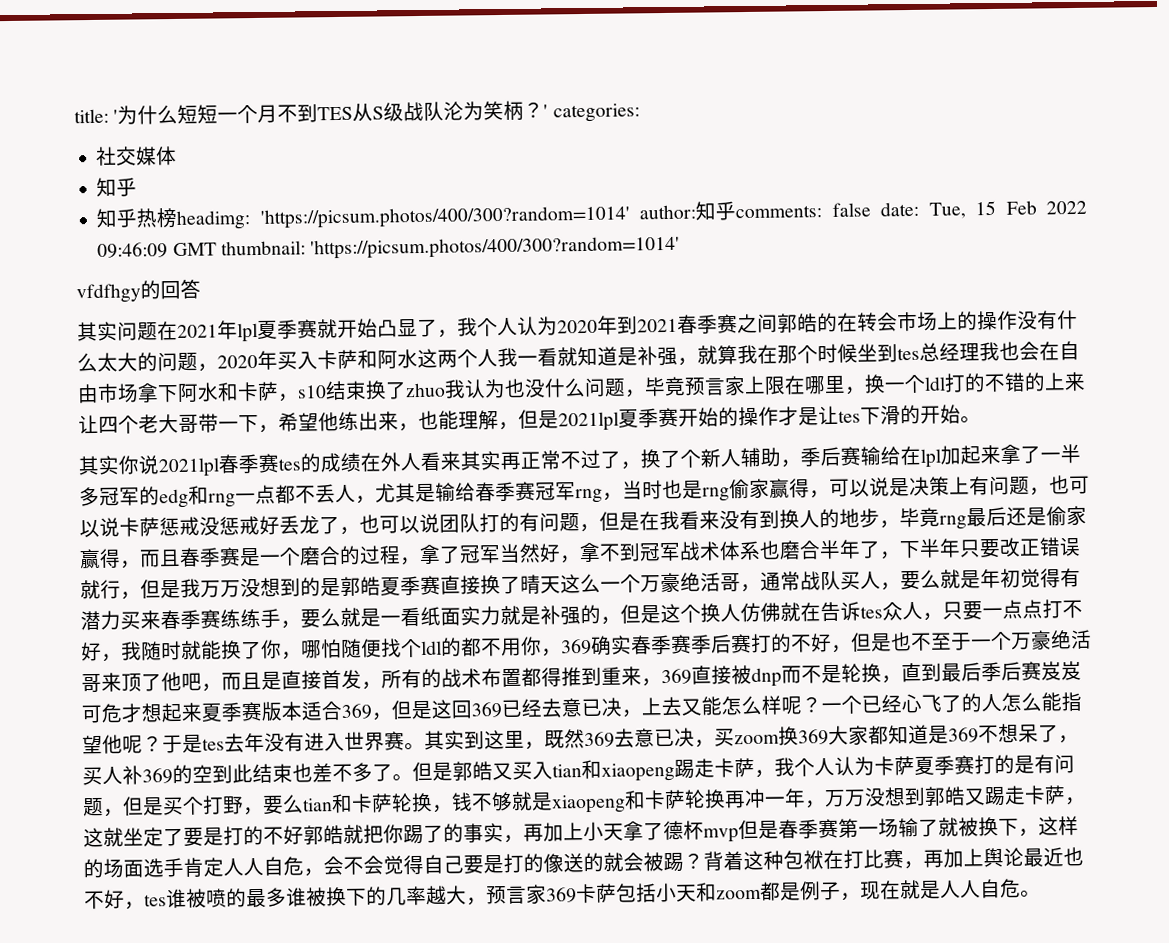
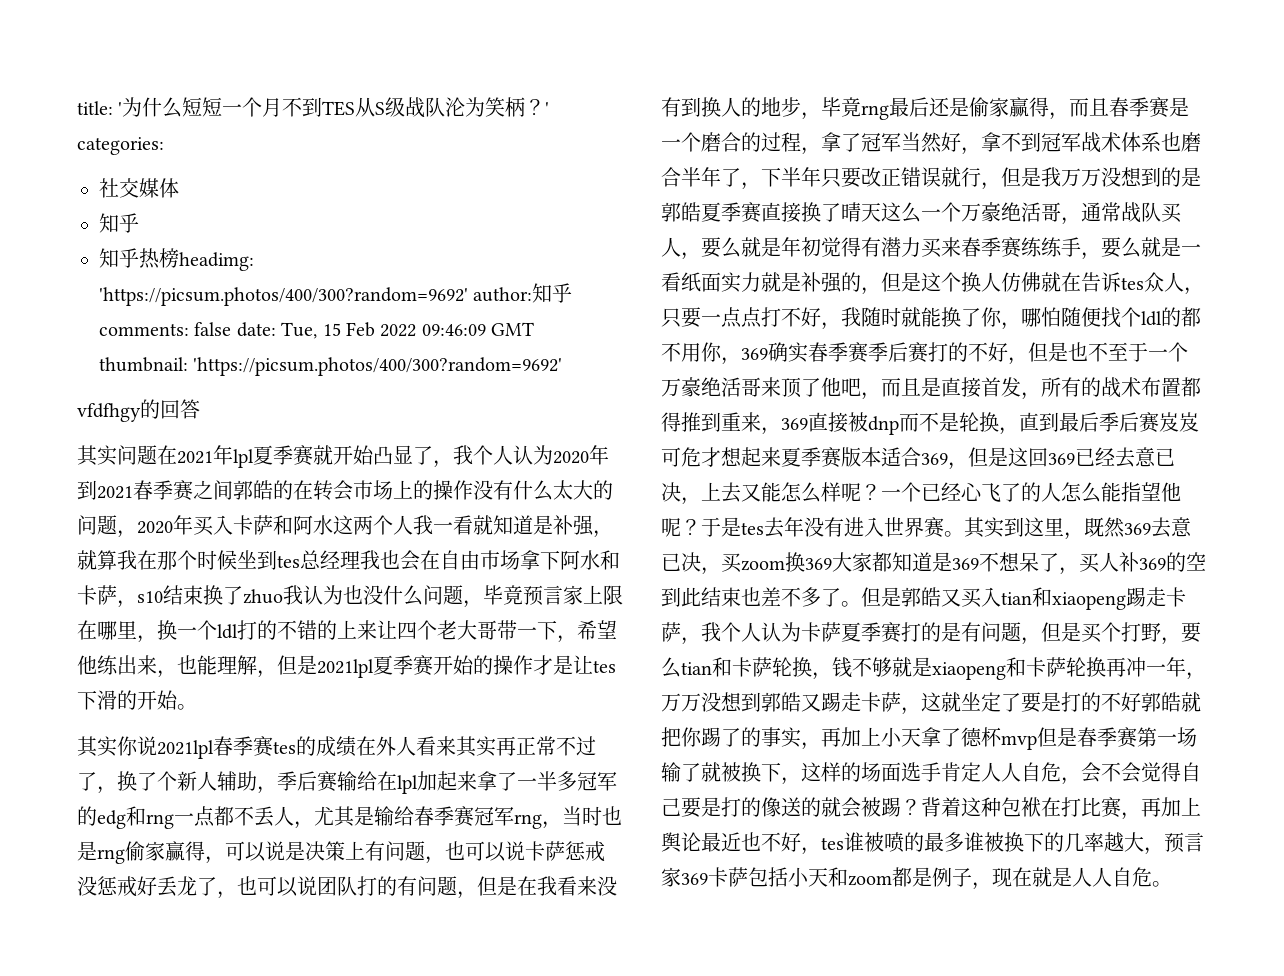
- 知乎热榜headimg: 'https://picsum.photos/400/300?random=1014' author:知乎comments: false date: Tue, 15 Feb 2022 09:46:09 GMT thumbnail: 'https://picsum.photos/400/300?random=1014'
+ 知乎热榜headimg: 'https://picsum.photos/400/300?random=9692' author:知乎comments: false date: Tue, 15 Feb 2022 09:46:09 GMT thumbnail: 'https://picsum.photos/400/300?random=9692'

